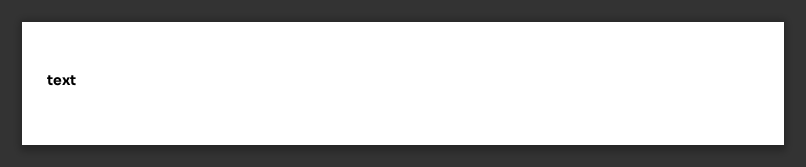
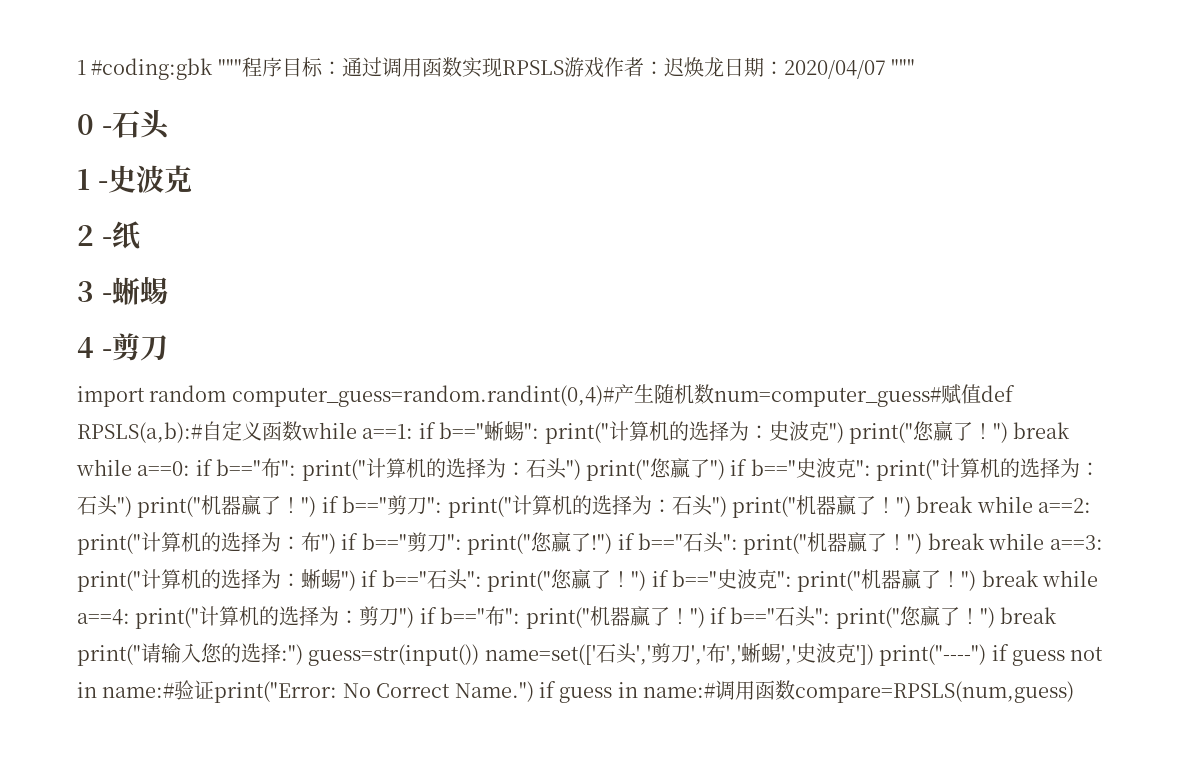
- text
+ 1 #coding:gbk """程序目标：通过调用函数实现RPSLS游戏作者：迟焕龙日期：2020/04/07 """
+ 0 -石头
+ 1 -史波克
+ 2 -纸
+ 3 -蜥蜴
+ 4 -剪刀
+ import random computer_guess=random.randint(0,4)#产生随机数num=computer_guess#赋值def RPSLS(a,b):#自定义函数while a==1: if b=="蜥蜴": print("计算机的选择为：史波克") print("您赢了！") break while a==0: if b=="布": print("计算机的选择为：石头") print("您赢了") if b=="史波克": print("计算机的选择为：石头") print("机器赢了！") if b=="剪刀": print("计算机的选择为：石头") print("机器赢了！") break while a==2: print("计算机的选择为：布") if b=="剪刀": print("您赢了!") if b=="石头": print("机器赢了！") break while a==3: print("计算机的选择为：蜥蜴") if b=="石头": print("您赢了！") if b=="史波克": print("机器赢了！") break while a==4: print("计算机的选择为：剪刀") if b=="布": print("机器赢了！") if b=="石头": print("您赢了！") break print("请输入您的选择:") guess=str(input()) name=set(['石头','剪刀','布','蜥蜴','史波克']) print("----") if guess not in name:#验证print("Error: No Correct Name.") if guess in name:#调用函数compare=RPSLS(num,guess)

